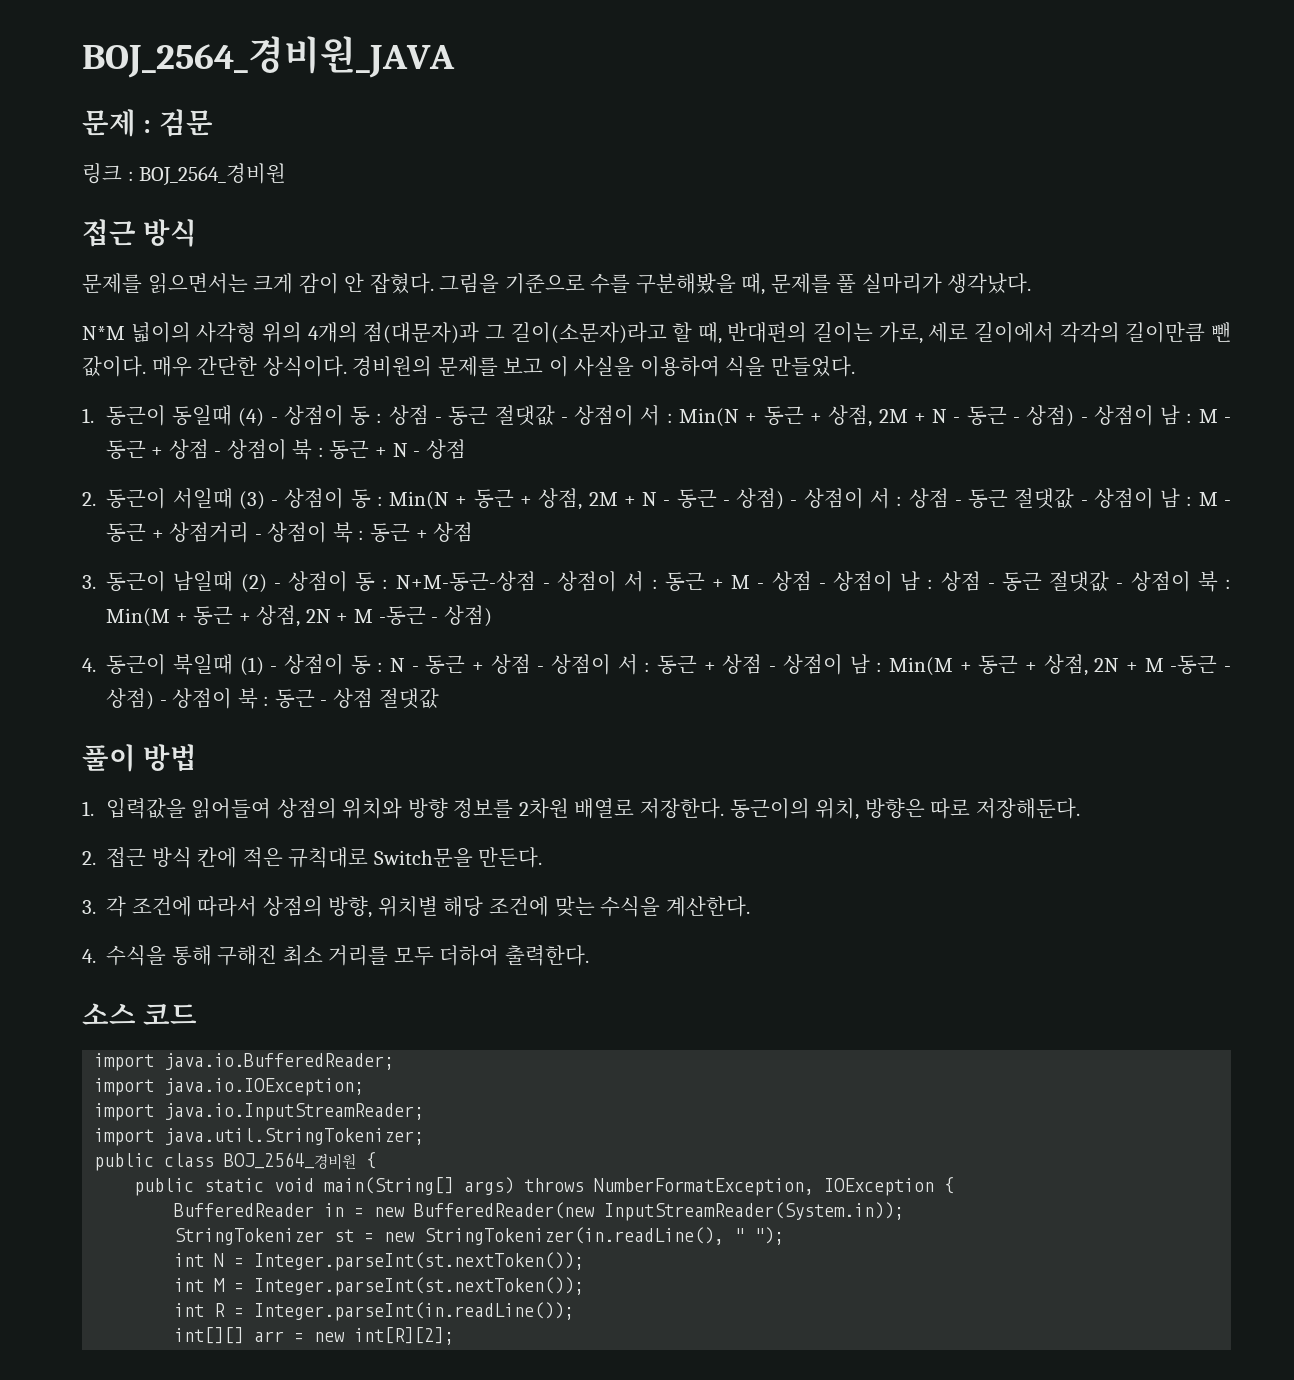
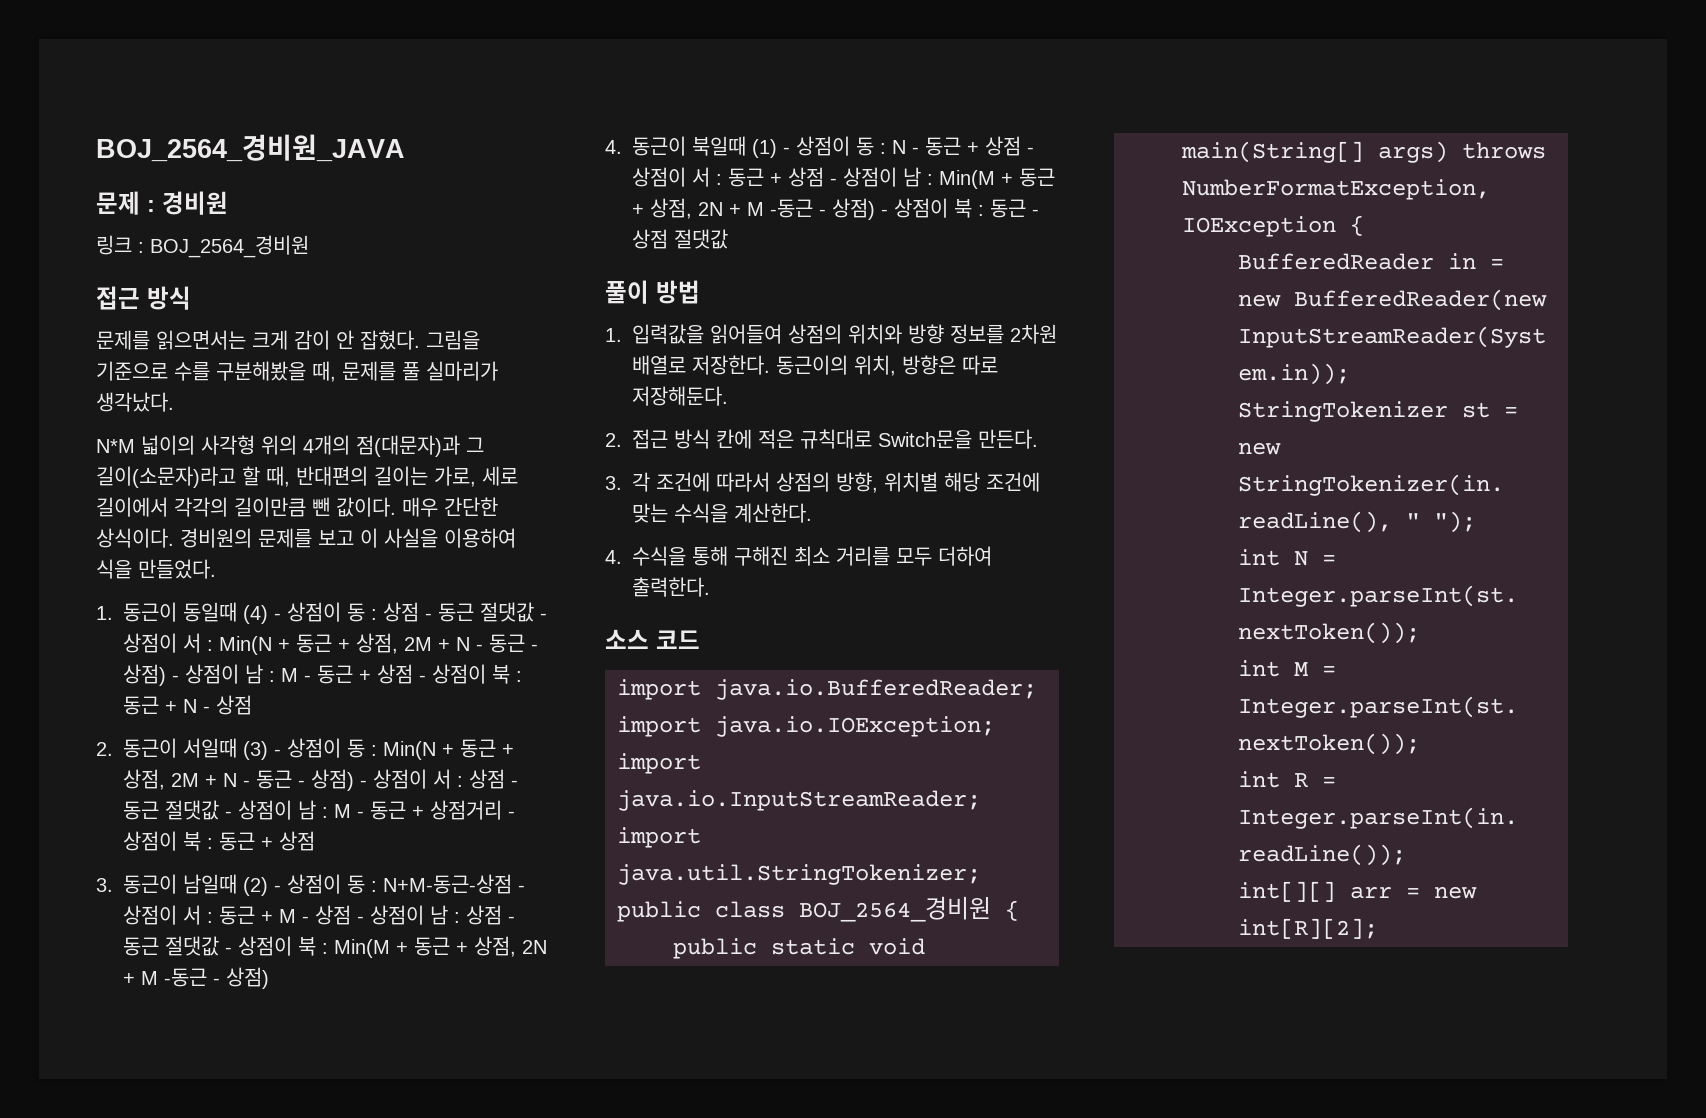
- 문제 : 검문
+ 문제 : 경비원

